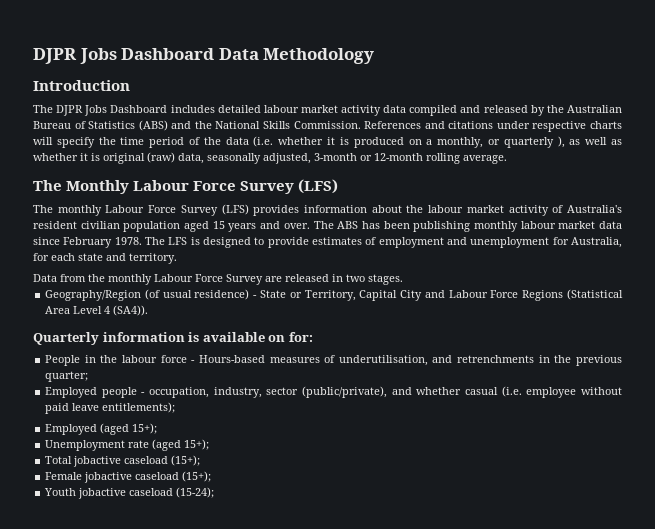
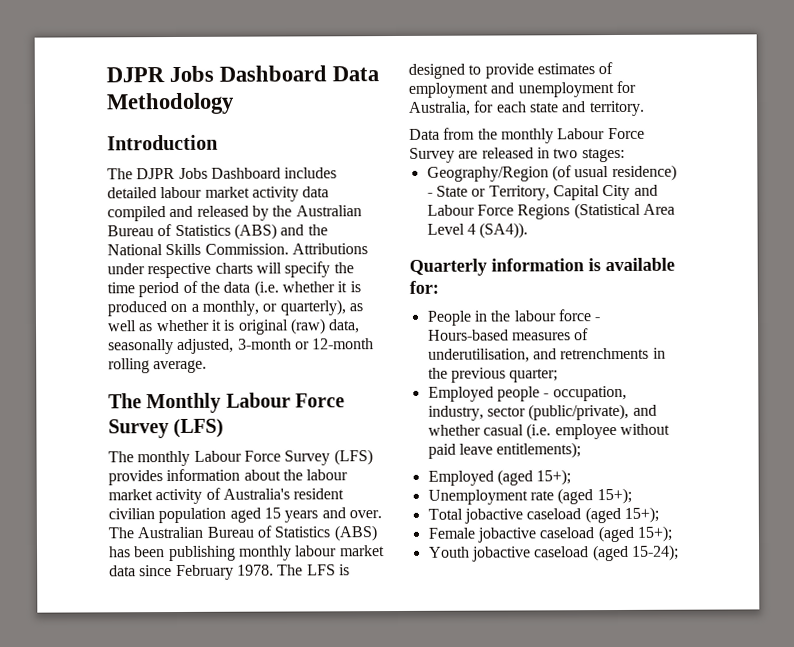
- References and citations under respective charts will specify the time period of the data (i.e. whether it is produced on a monthly, or quarterly ), as well as whether it is original (raw) data, seasonally adjusted, 3-month or 12-month rolling average.
+ Attributions under respective charts will specify the time period of the data (i.e. whether it is produced on a monthly, or quarterly), as well as whether it is original (raw) data, seasonally adjusted, 3-month or 12-month rolling average.
- The ABS has been publishing monthly labour market data since February 1978.
+ The Australian Bureau of Statistics (ABS) has been publishing monthly labour market data since February 1978.
- Data from the monthly Labour Force Survey are released in two stages.
+ Data from the monthly Labour Force Survey are released in two stages:
- Quarterly information is available on for:
+ Quarterly information is available for:
- Total jobactive caseload (15+);
+ Total jobactive caseload (aged 15+);
- Female jobactive caseload (15+);
+ Female jobactive caseload (aged 15+);
- Youth jobactive caseload (15-24);
+ Youth jobactive caseload (aged 15-24);

